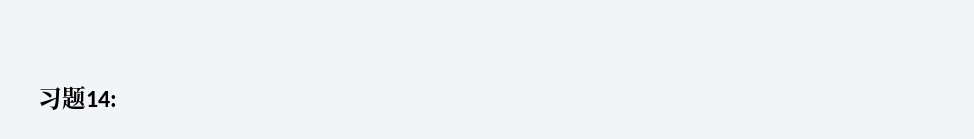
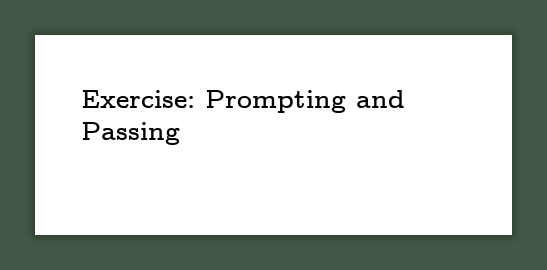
- 习题14:
+ Exercise: Prompting and Passing

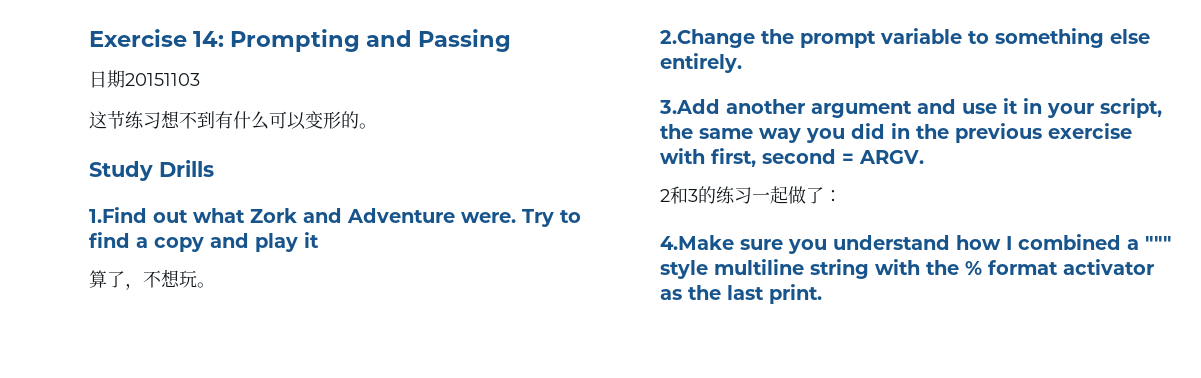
- Exercise: Prompting and Passing
+ Exercise 14: Prompting and Passing
+ 日期20151103
+ 这节练习想不到有什么可以变形的。
+ Study Drills
+ 1.Find out what Zork and Adventure were. Try to find a copy and play it
+ 算了，不想玩。
+ 2.Change the prompt variable to something else entirely.
+ 3.Add another argument and use it in your script, the same way you did in the previous exercise with first, second = ARGV.
+ 2和3的练习一起做了：
+ 4.Make sure you understand how I combined a """ style multiline string with the % format activator as the last print.

